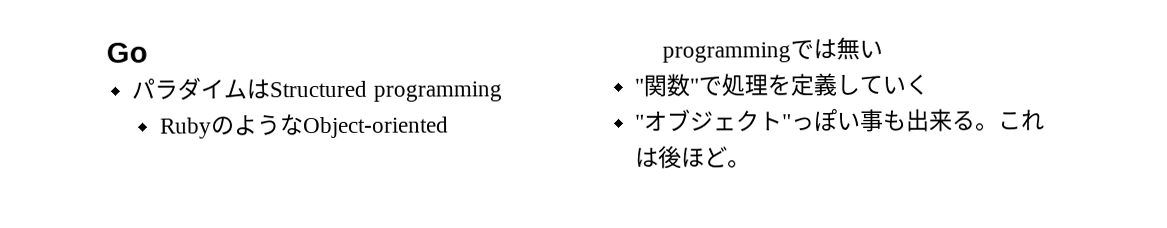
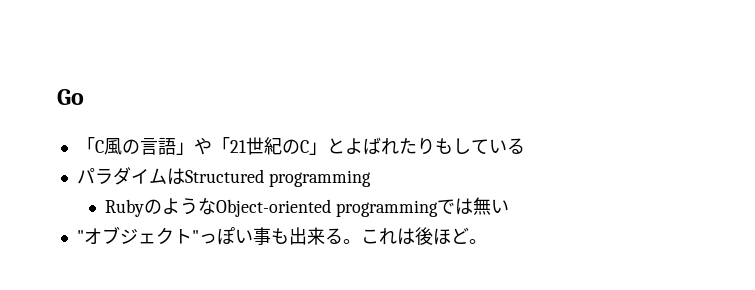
+ 「C風の言語」や「21世紀のC」とよばれたりもしている
- "関数"で処理を定義していく

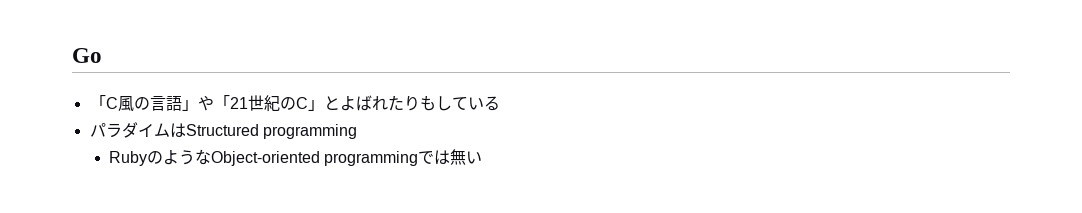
- "オブジェクト"っぽい事も出来る。これは後ほど。

